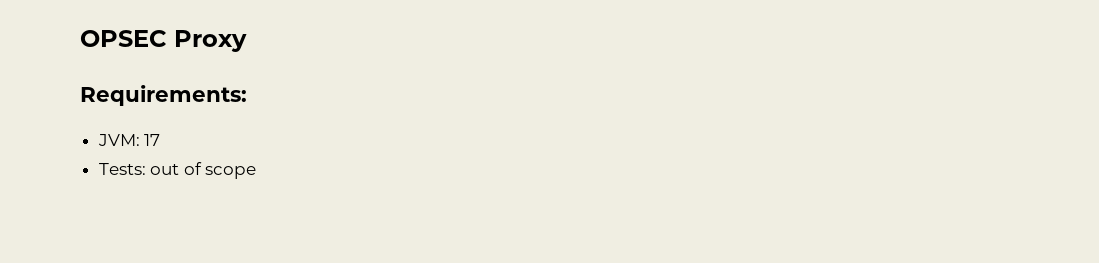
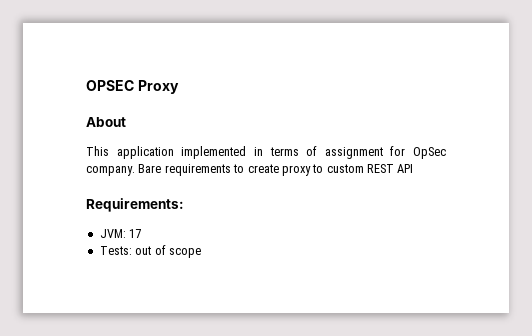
+ About
+ This application implemented in terms of assignment for OpSec company. Bare requirements to create proxy to custom REST API

